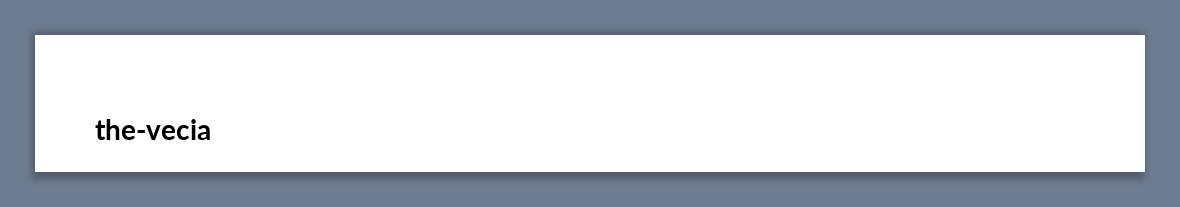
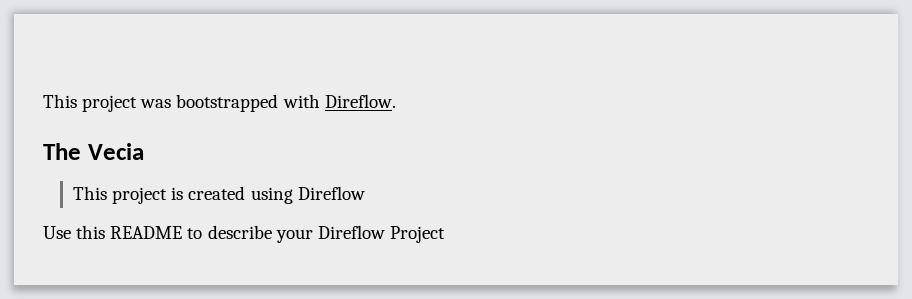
- the-vecia
+ This project was bootstrapped with Direflow.
+ The Vecia
+ This project is created using Direflow
+ Use this README to describe your Direflow Project

